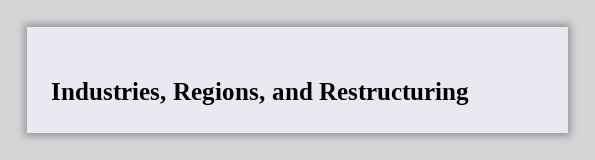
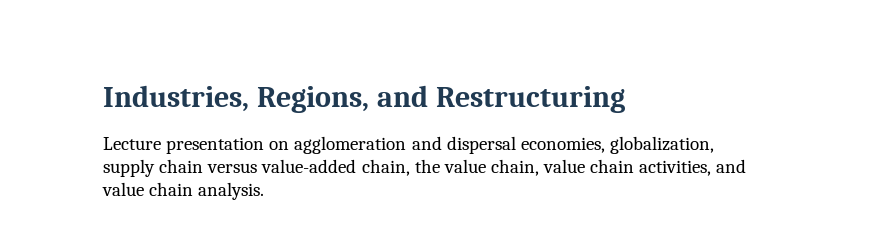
+ Lecture presentation on agglomeration and dispersal economies, globalization, supply chain versus value-added chain, the value chain, value chain activities, and value chain analysis.

